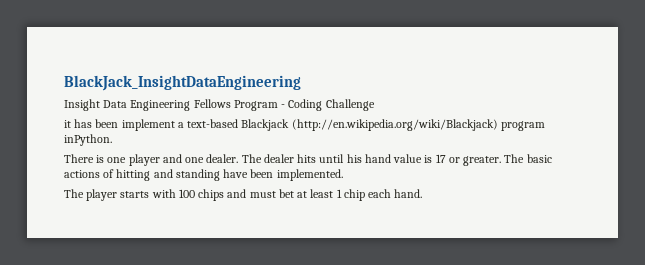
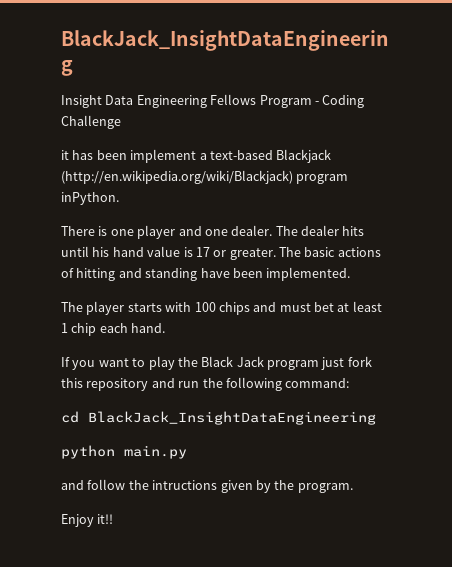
+ If you want to play the Black Jack program just fork this repository and run the following command:
+ cd BlackJack_InsightDataEngineering
+ python main.py
+ and follow the intructions given by the program.
+ Enjoy it!!

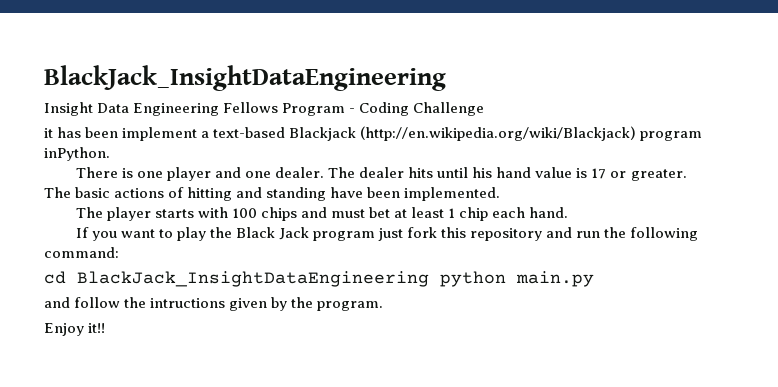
- cd BlackJack_InsightDataEngineering
- python main.py
+ cd BlackJack_InsightDataEngineering python main.py

